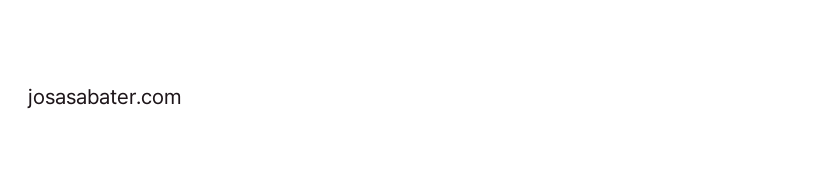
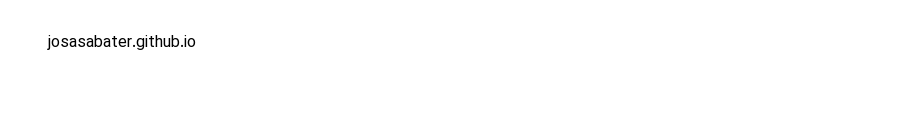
- josasabater.com
+ josasabater.github.io

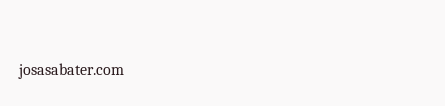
- josasabater.github.io
+ josasabater.com

